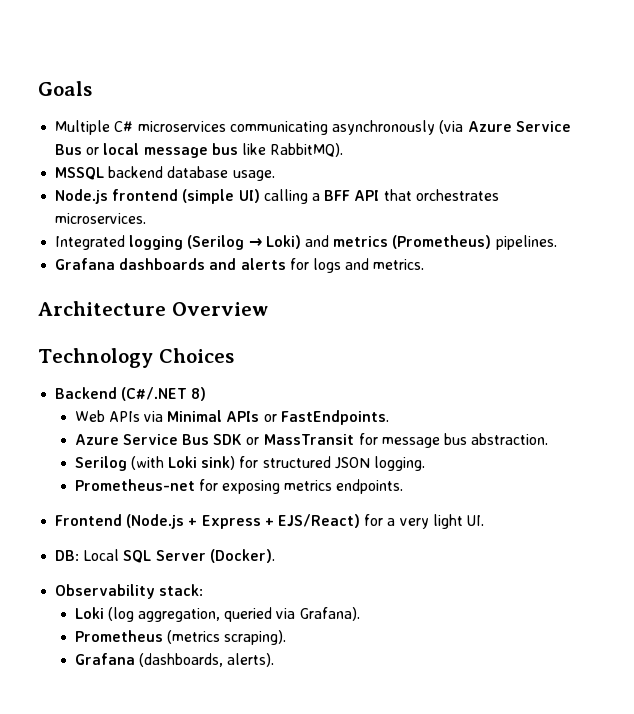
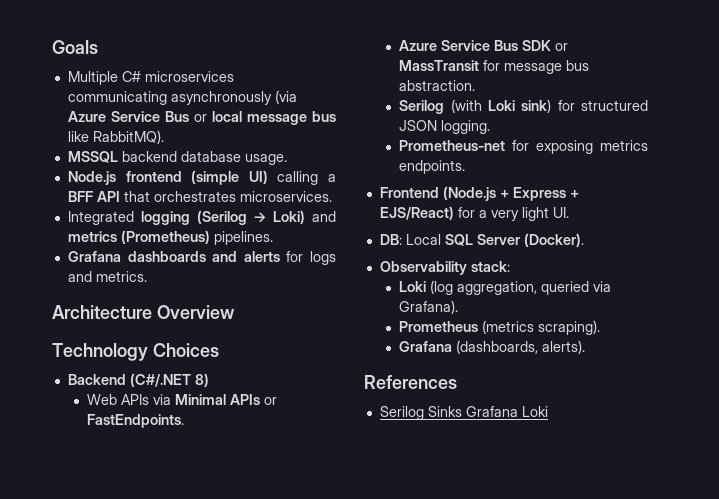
+ References
+ Serilog Sinks Grafana Loki

